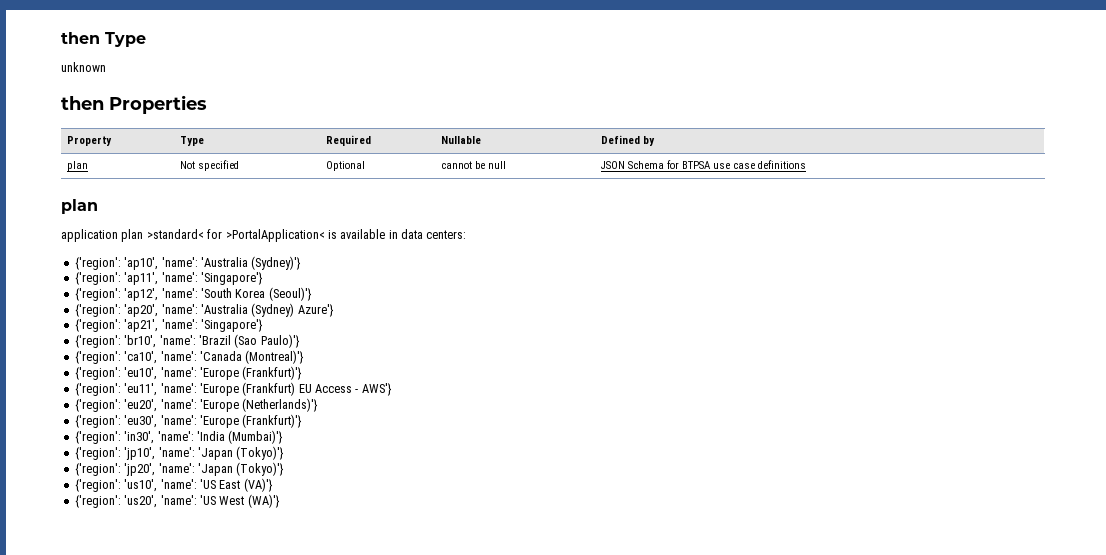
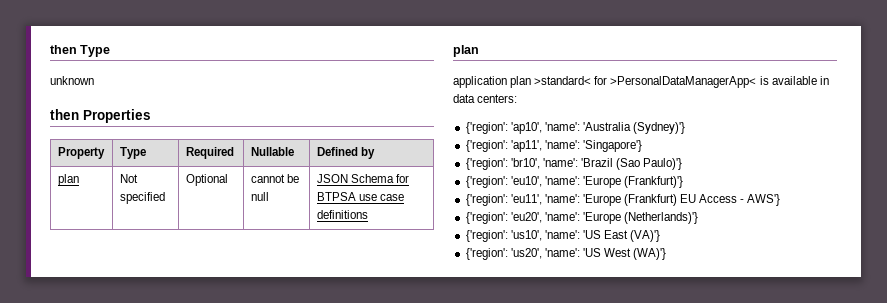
- application plan >standard< for >PortalApplication< is available in data centers:
+ application plan >standard< for >PersonalDataManagerApp< is available in data centers:
- {'region': 'ap12', 'name': 'South Korea (Seoul)'}
- {'region': 'ap20', 'name': 'Australia (Sydney) Azure'}
- {'region': 'ap21', 'name': 'Singapore'}
- {'region': 'ca10', 'name': 'Canada (Montreal)'}
- {'region': 'eu30', 'name': 'Europe (Frankfurt)'}
- {'region': 'in30', 'name': 'India (Mumbai)'}
- {'region': 'jp10', 'name': 'Japan (Tokyo)'}
- {'region': 'jp20', 'name': 'Japan (Tokyo)'}

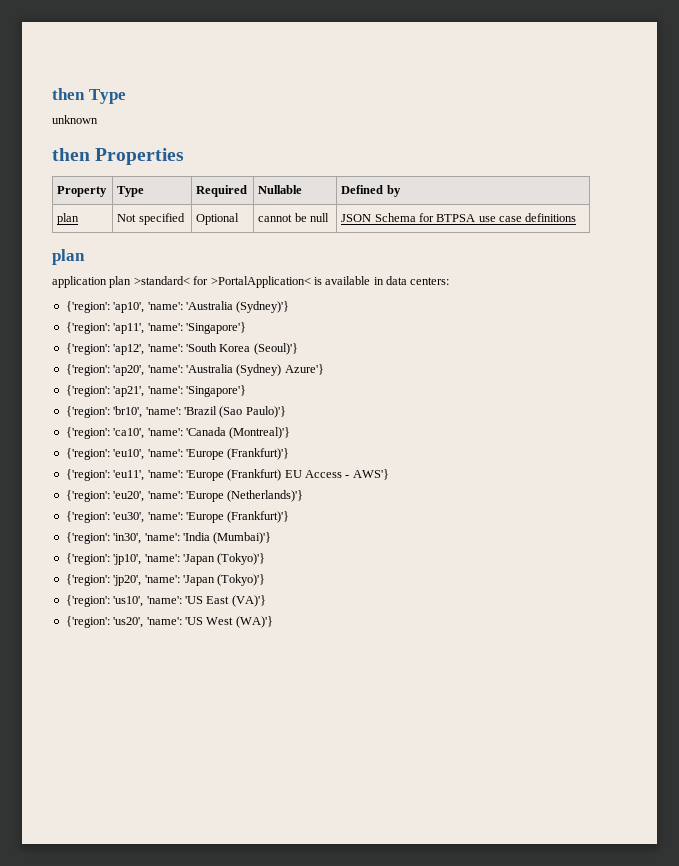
- application plan >standard< for >PersonalDataManagerApp< is available in data centers:
+ application plan >standard< for >PortalApplication< is available in data centers:
+ {'region': 'ap12', 'name': 'South Korea (Seoul)'}
+ {'region': 'ap20', 'name': 'Australia (Sydney) Azure'}
+ {'region': 'ap21', 'name': 'Singapore'}
+ {'region': 'ca10', 'name': 'Canada (Montreal)'}
+ {'region': 'eu30', 'name': 'Europe (Frankfurt)'}
+ {'region': 'in30', 'name': 'India (Mumbai)'}
+ {'region': 'jp10', 'name': 'Japan (Tokyo)'}
+ {'region': 'jp20', 'name': 'Japan (Tokyo)'}

